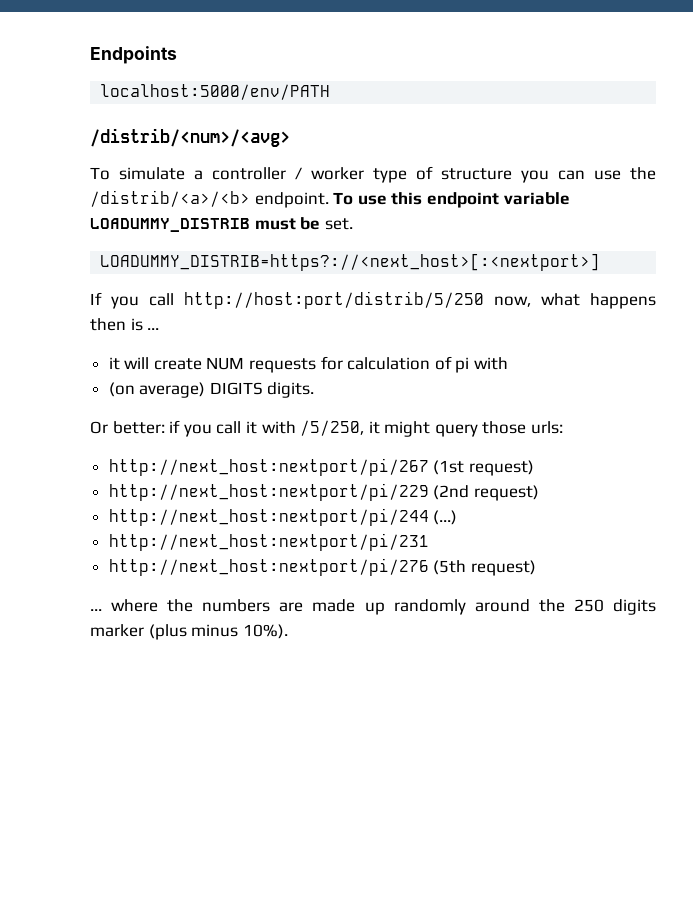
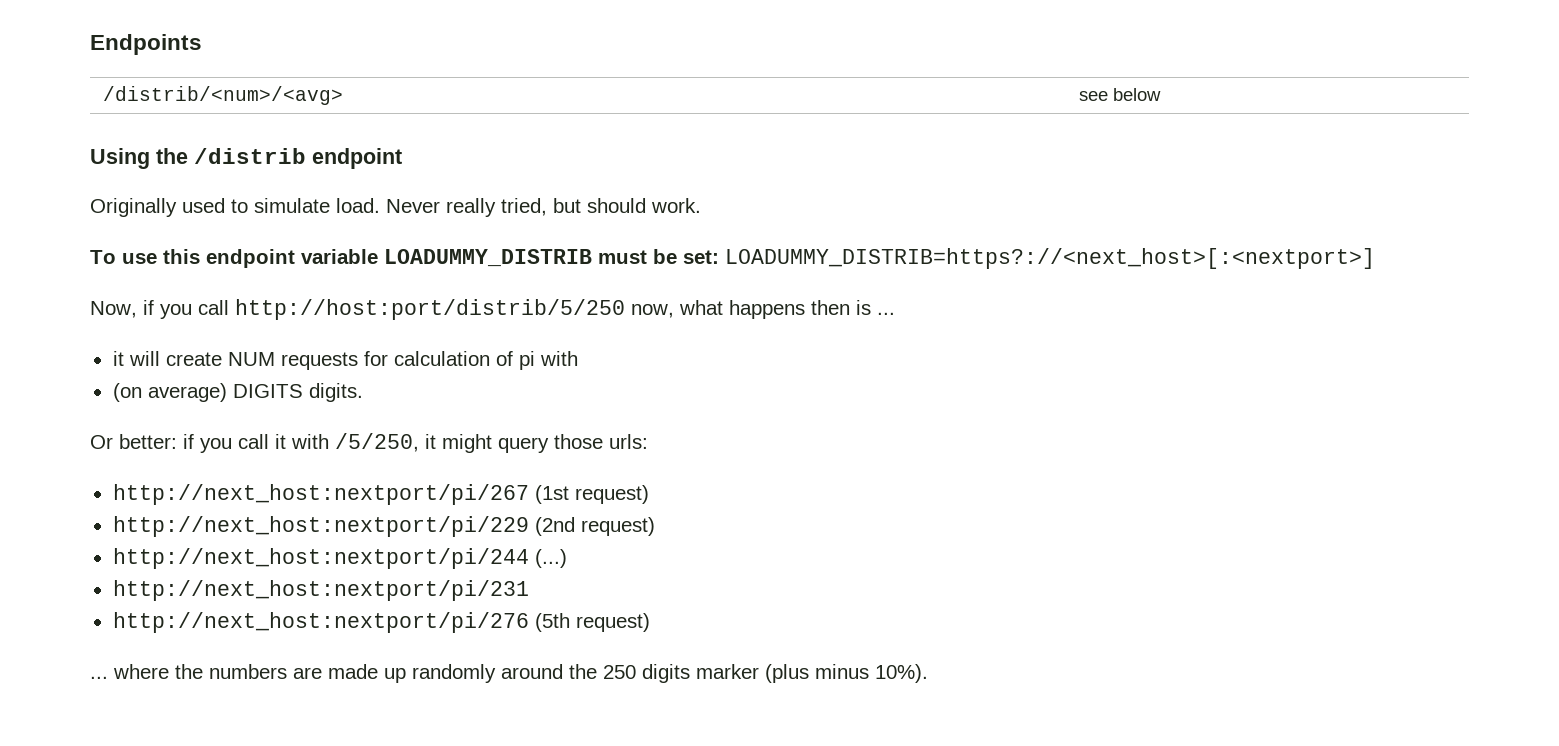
- localhost:5000/env/PATH
- /distrib/<num>/<avg>
- To simulate a controller / worker type of structure you can use the /distrib/<a>/<b> endpoint. To use this endpoint variable LOADUMMY_DISTRIB must be set.
- LOADUMMY_DISTRIB=https?://<next_host>[:<nextport>]
+ /distrib/<num>/<avg> | see below
+ Using the /distrib endpoint
+ Originally used to simulate load. Never really tried, but should work.
+ To use this endpoint variable LOADUMMY_DISTRIB must be set: LOADUMMY_DISTRIB=https?://<next_host>[:<nextport>]
- If you call http://host:port/distrib/5/250 now, what happens then is ...
+ Now, if you call http://host:port/distrib/5/250 now, what happens then is ...

